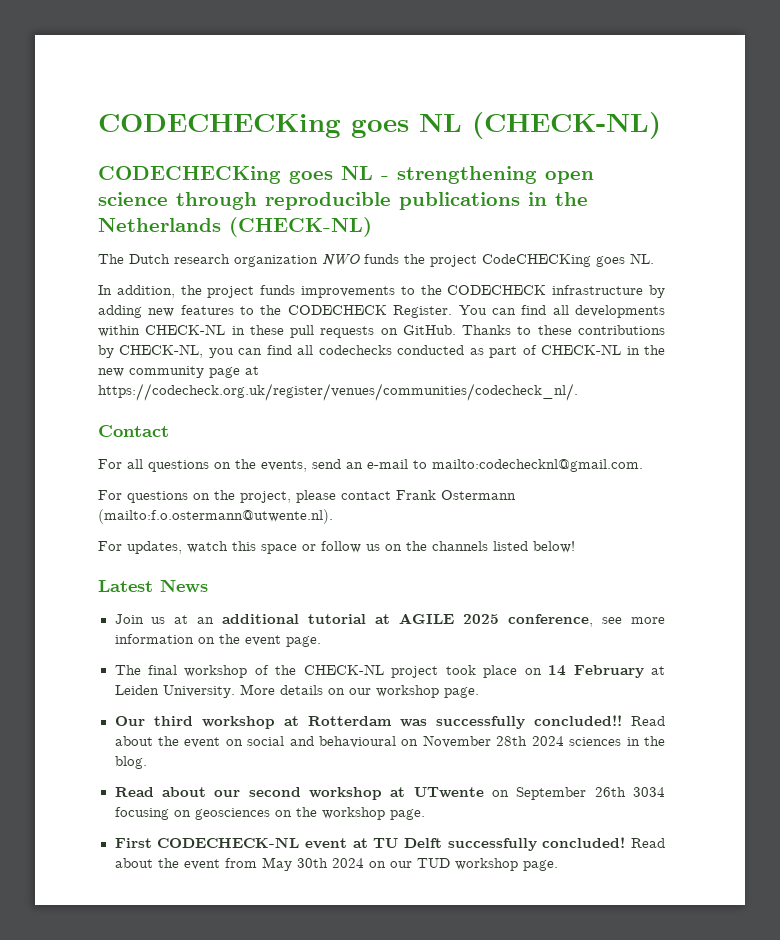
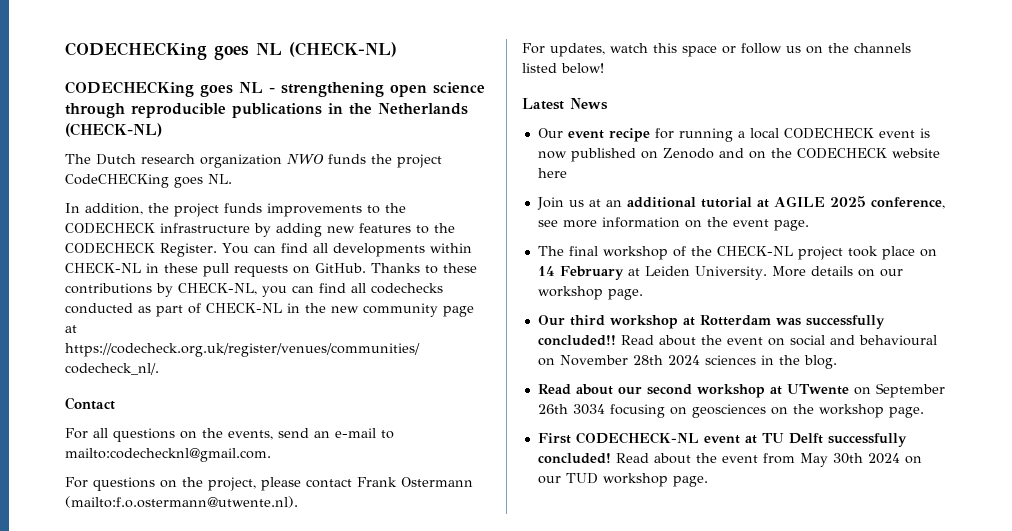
+ Our event recipe for running a local CODECHECK event is now published on Zenodo and on the CODECHECK website here

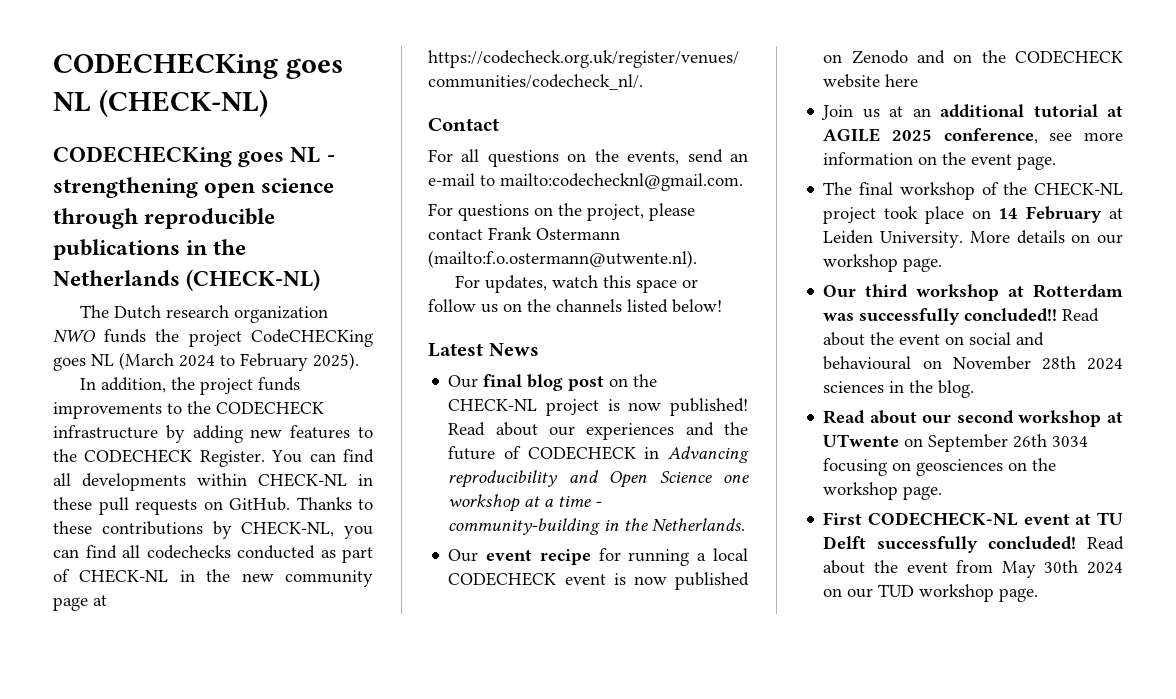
- The Dutch research organization NWO funds the project CodeCHECKing goes NL.
+ The Dutch research organization NWO funds the project CodeCHECKing goes NL (March 2024 to February 2025).
+ Our final blog post on the CHECK-NL project is now published! Read about our experiences and the future of CODECHECK in Advancing reproducibility and Open Science one workshop at a time - community-building in the Netherlands.

